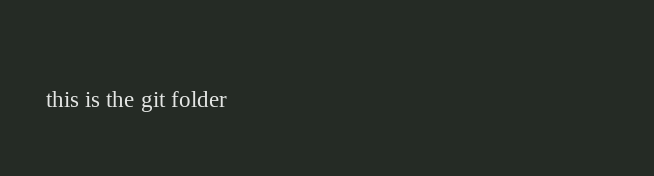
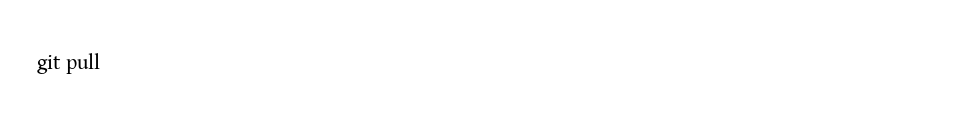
- this is the git folder
+ git pull

